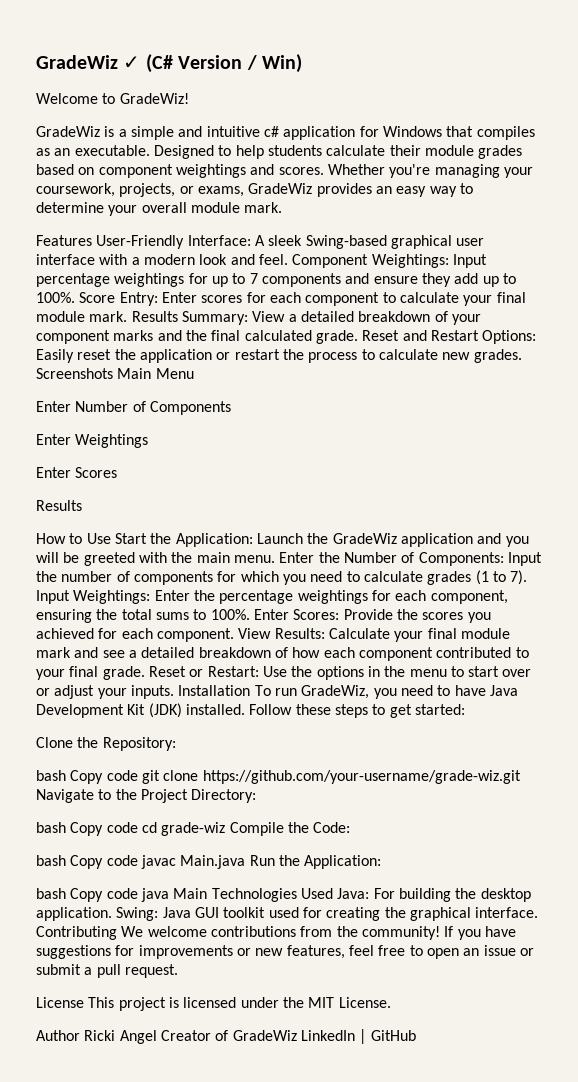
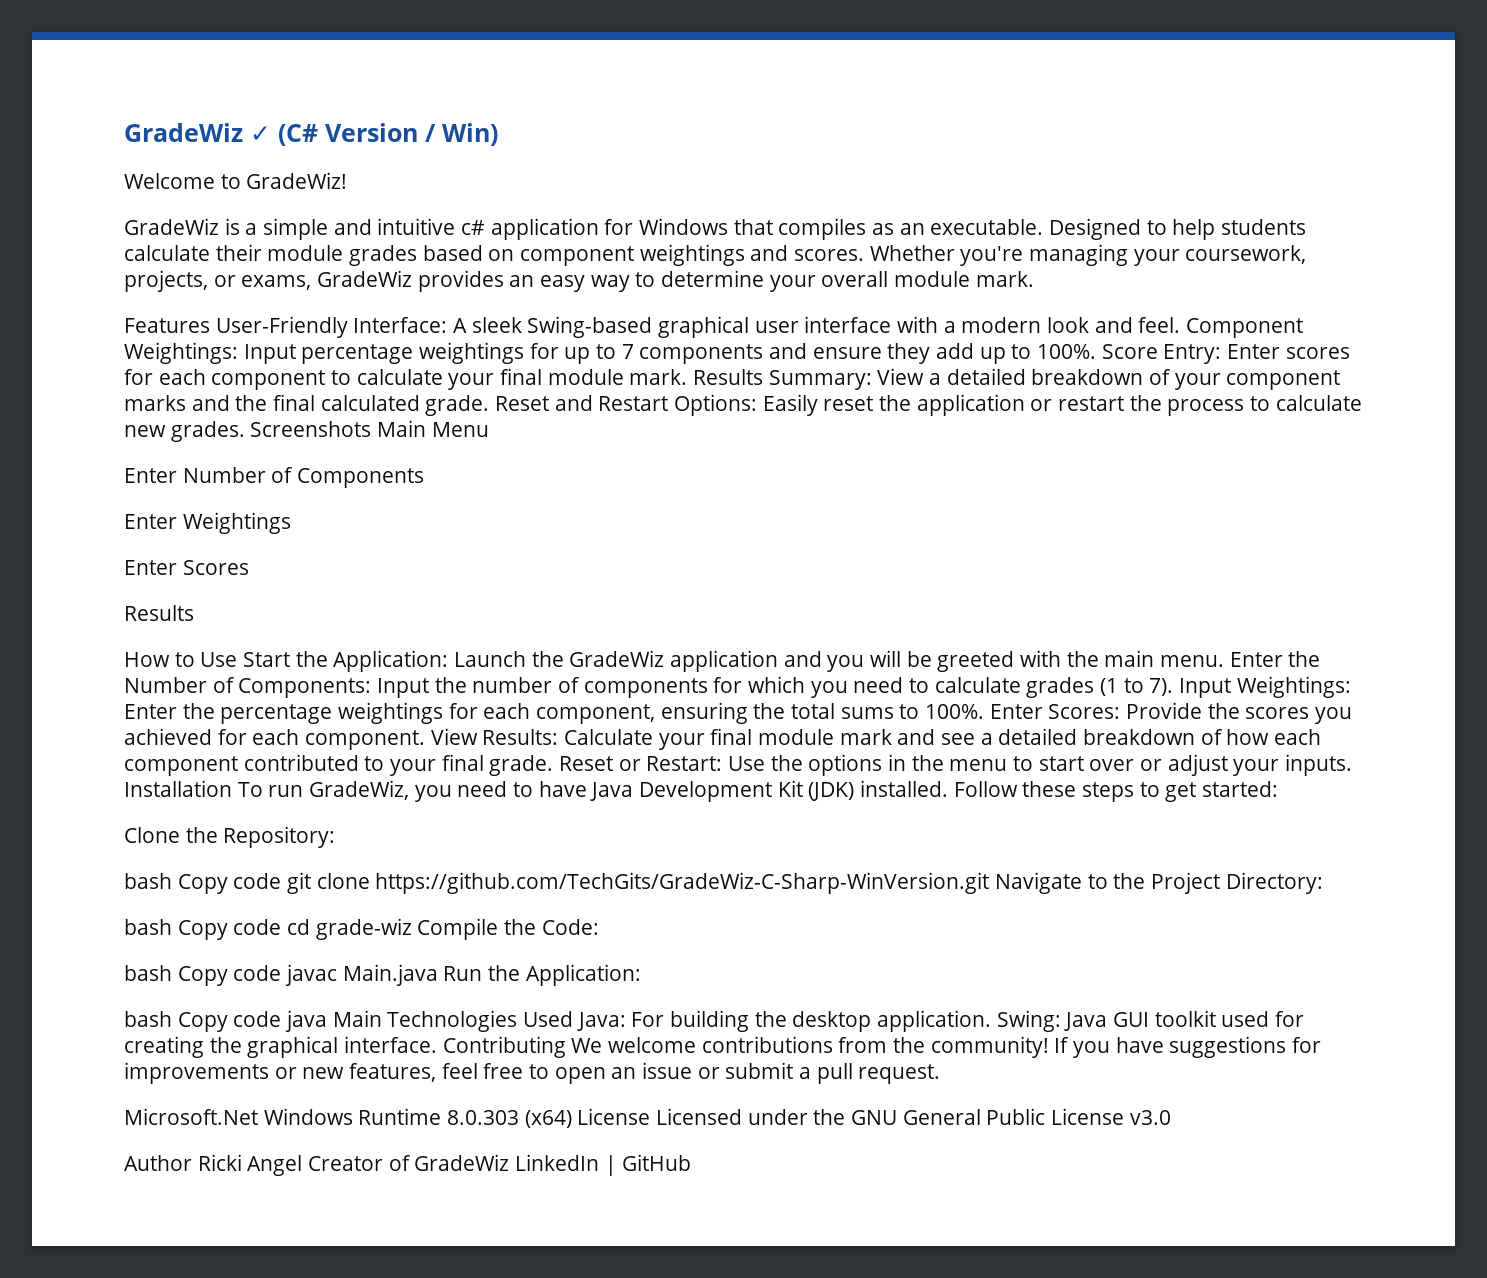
- bash Copy code git clone https://github.com/your-username/grade-wiz.git Navigate to the Project Directory:
+ bash Copy code git clone https://github.com/TechGits/GradeWiz-C-Sharp-WinVersion.git Navigate to the Project Directory:
- License This project is licensed under the MIT License.
+ Microsoft.Net Windows Runtime 8.0.303 (x64) License Licensed under the GNU General Public License v3.0

